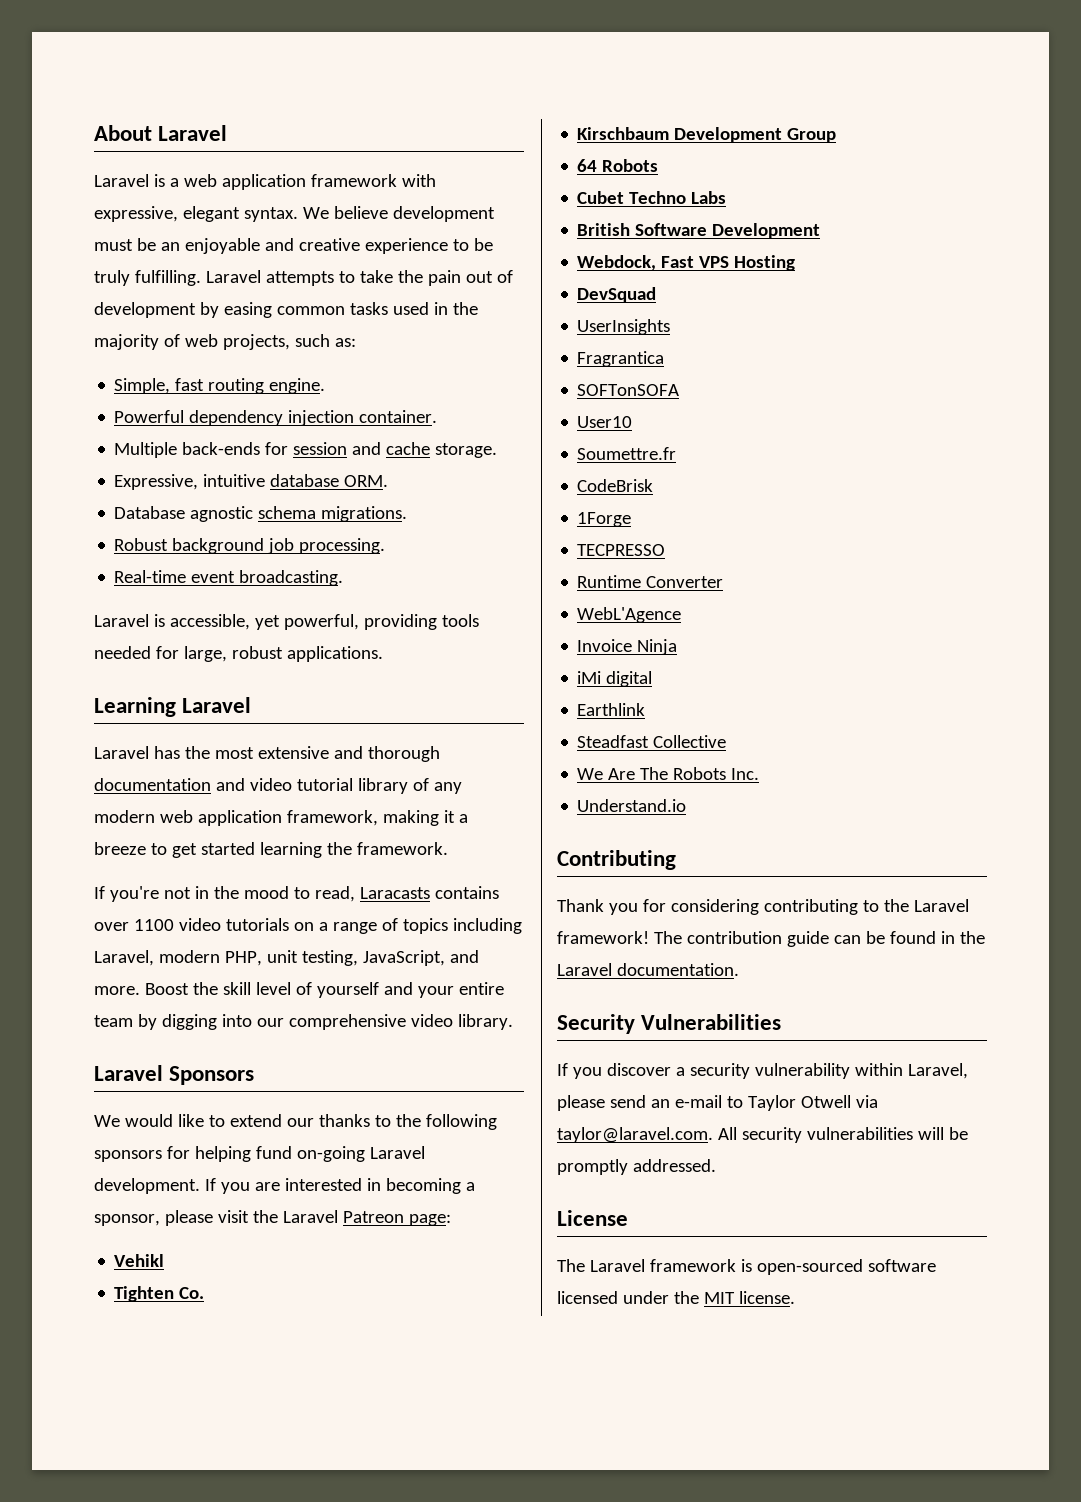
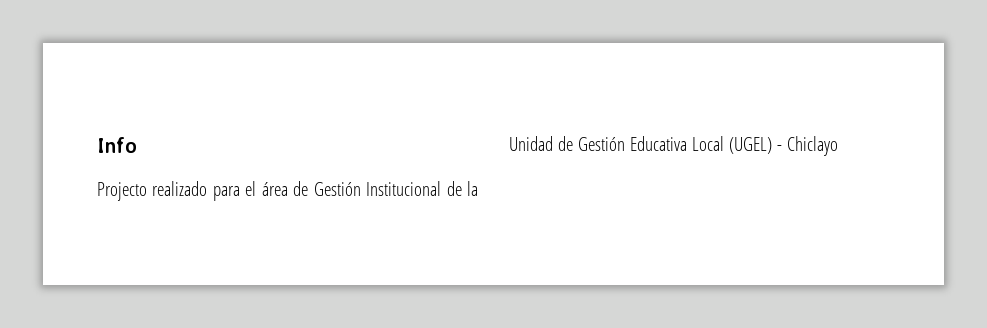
- About Laravel
- Laravel is a web application framework with expressive, elegant syntax. We believe development must be an enjoyable and creative experience to be truly fulfilling. Laravel attempts to take the pain out of development by easing common tasks used in the majority of web projects, such as:
- Simple, fast routing engine.
- Powerful dependency injection container.
- Multiple back-ends for session and cache storage.
- Expressive, intuitive database ORM.
- Database agnostic schema migrations.
- Robust background job processing.
- Real-time event broadcasting.
- Laravel is accessible, yet powerful, providing tools needed for large, robust applications.
- Learning Laravel
- Laravel has the most extensive and thorough documentation and video tutorial library of any modern web application framework, making it a breeze to get started learning the framework.
- If you're not in the mood to read, Laracasts contains over 1100 video tutorials on a range of topics including Laravel, modern PHP, unit testing, JavaScript, and more. Boost the skill level of yourself and your entire team by digging into our comprehensive video library.
- Laravel Sponsors
- We would like to extend our thanks to the following sponsors for helping fund on-going Laravel development. If you are interested in becoming a sponsor, please visit the Laravel Patreon page:
- Vehikl
- Tighten Co.
- Kirschbaum Development Group
- 64 Robots
- Cubet Techno Labs
- British Software Development
- Webdock, Fast VPS Hosting
- DevSquad
- UserInsights
- Fragrantica
- SOFTonSOFA
- User10
- Soumettre.fr
- CodeBrisk
- 1Forge
- TECPRESSO
- Runtime Converter
- WebL'Agence
- Invoice Ninja
- iMi digital
- Earthlink
- Steadfast Collective
- We Are The Robots Inc.
- Understand.io
- Contributing
- Thank you for considering contributing to the Laravel framework! The contribution guide can be found in the Laravel documentation.
- Security Vulnerabilities
- If you discover a security vulnerability within Laravel, please send an e-mail to Taylor Otwell via taylor@laravel.com. All security vulnerabilities will be promptly addressed.
- License
- The Laravel framework is open-sourced software licensed under the MIT license.
+ Info
+ Projecto realizado para el área de Gestión Institucional de la Unidad de Gestión Educativa Local (UGEL) - Chiclayo

